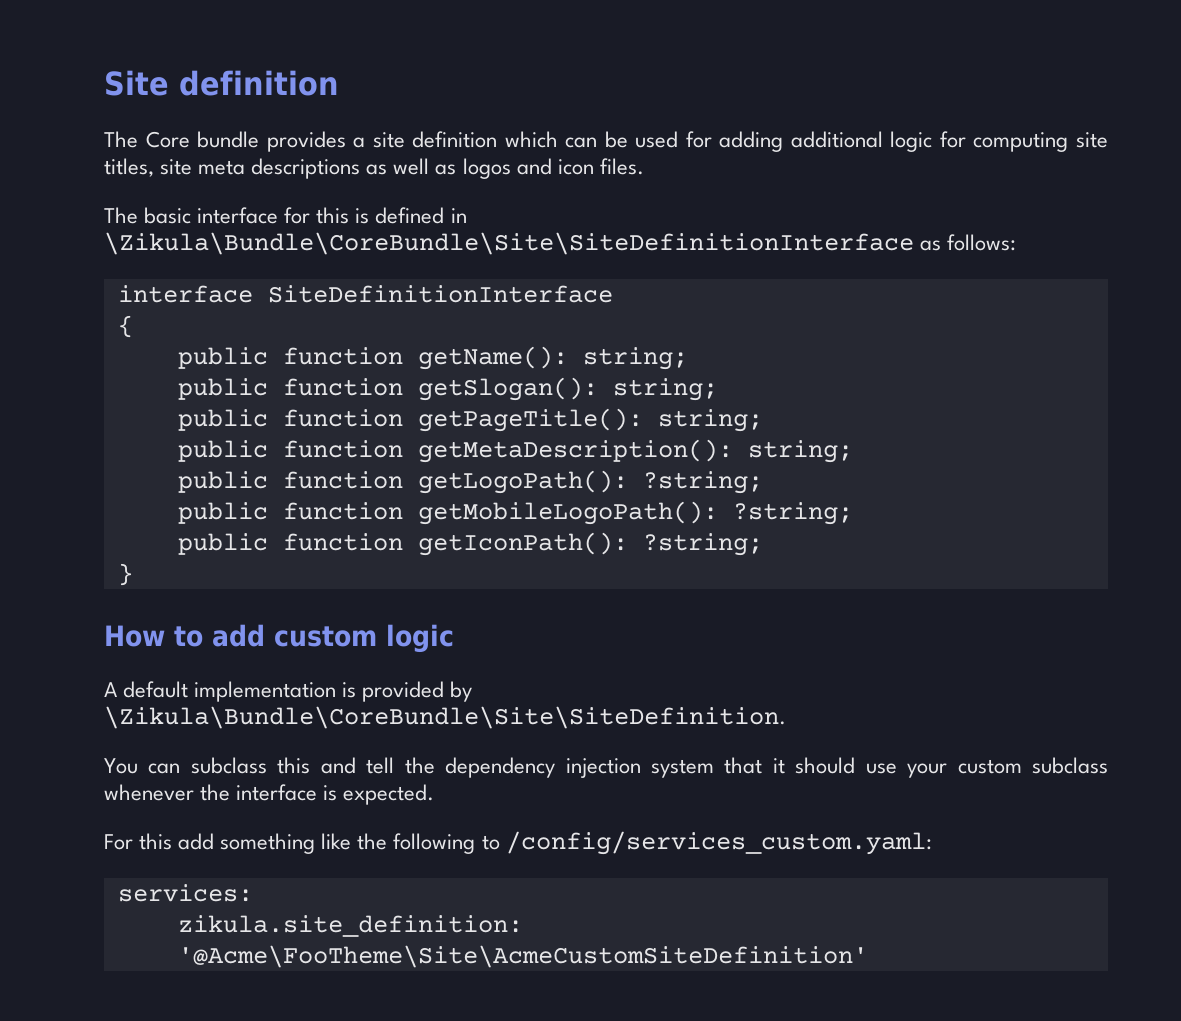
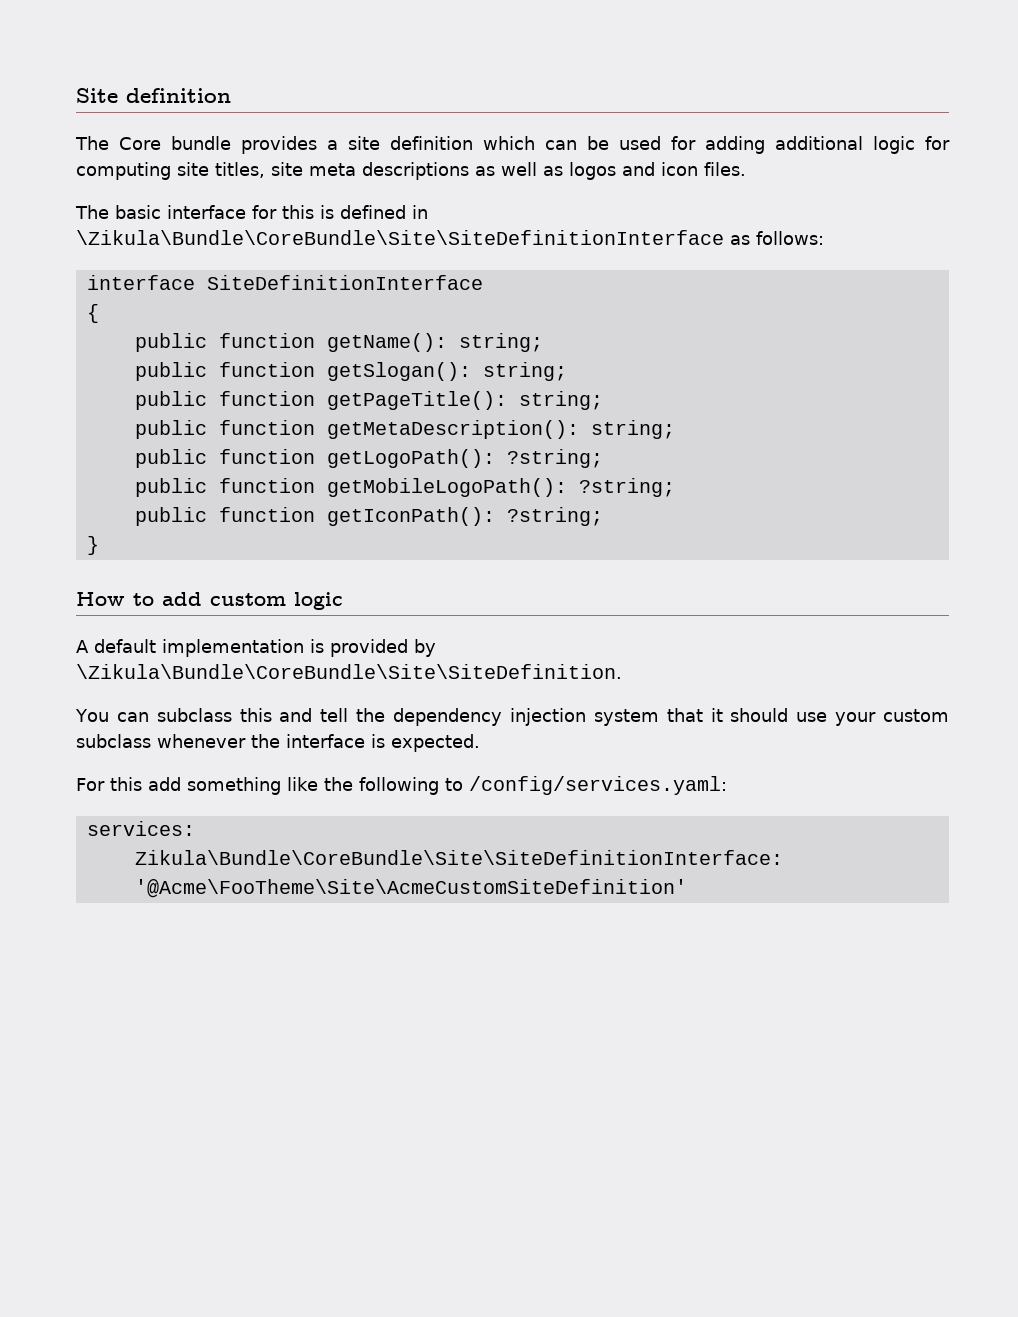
- For this add something like the following to /config/services_custom.yaml:
+ For this add something like the following to /config/services.yaml:
- zikula.site_definition: '@Acme\FooTheme\Site\AcmeCustomSiteDefinition'
+ Zikula\Bundle\CoreBundle\Site\SiteDefinitionInterface: '@Acme\FooTheme\Site\AcmeCustomSiteDefinition'

